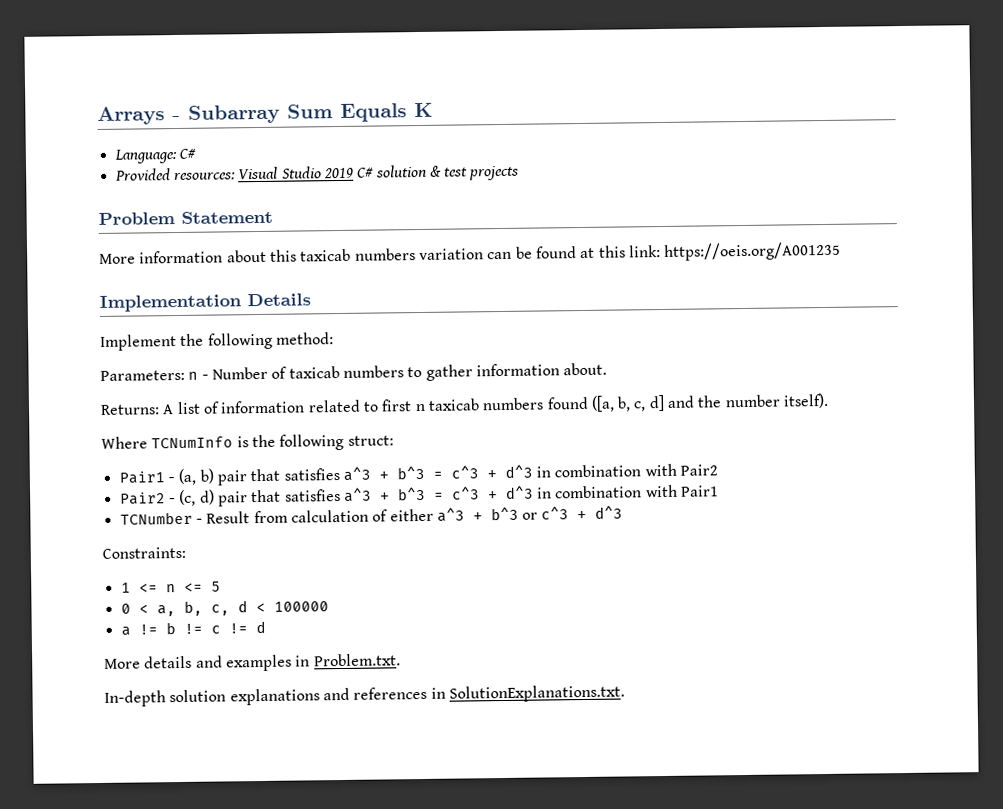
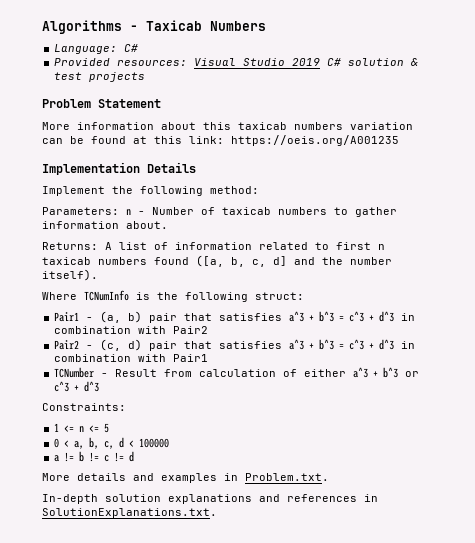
- Arrays - Subarray Sum Equals K
+ Algorithms - Taxicab Numbers

